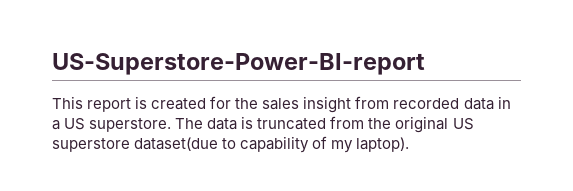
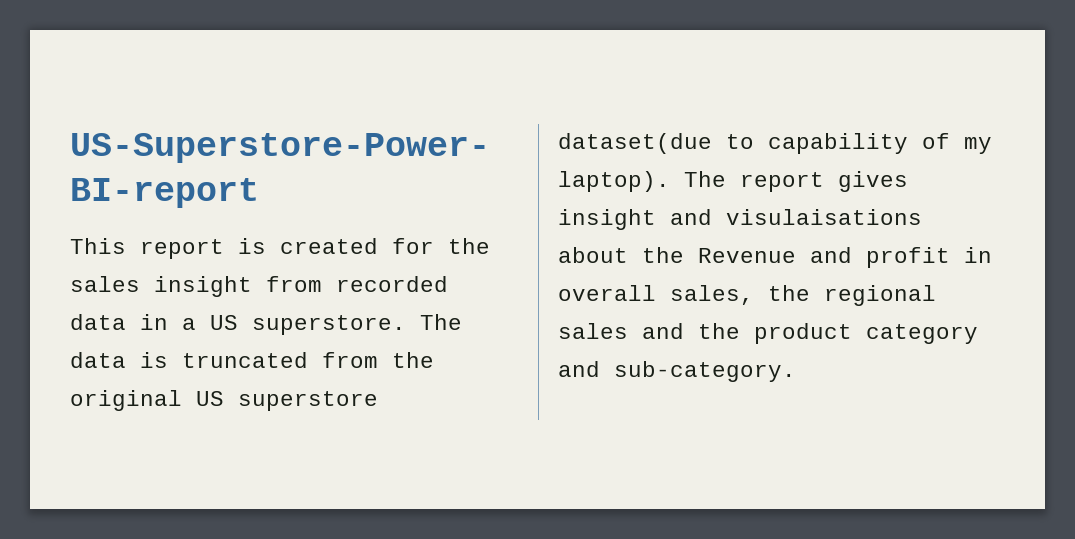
+ The report gives insight and visulaisations about the Revenue and profit in overall sales, the regional sales and the product category and sub-category.

